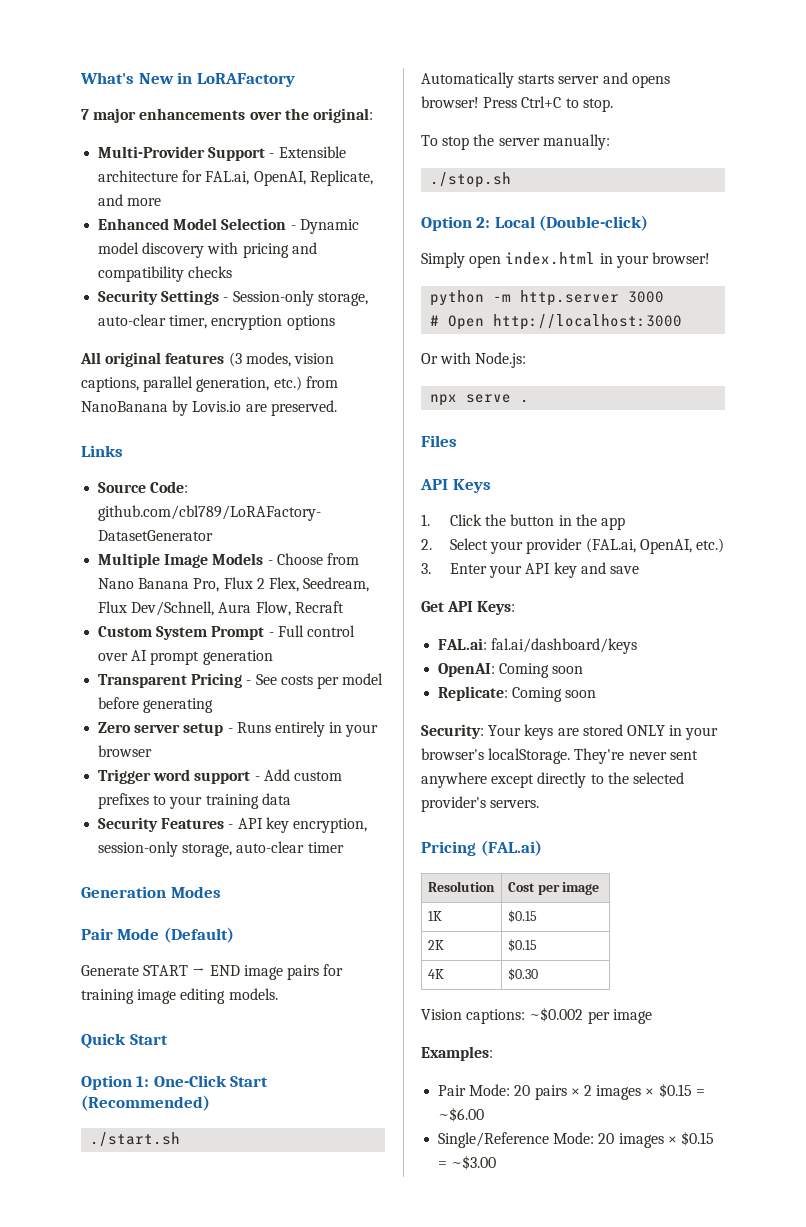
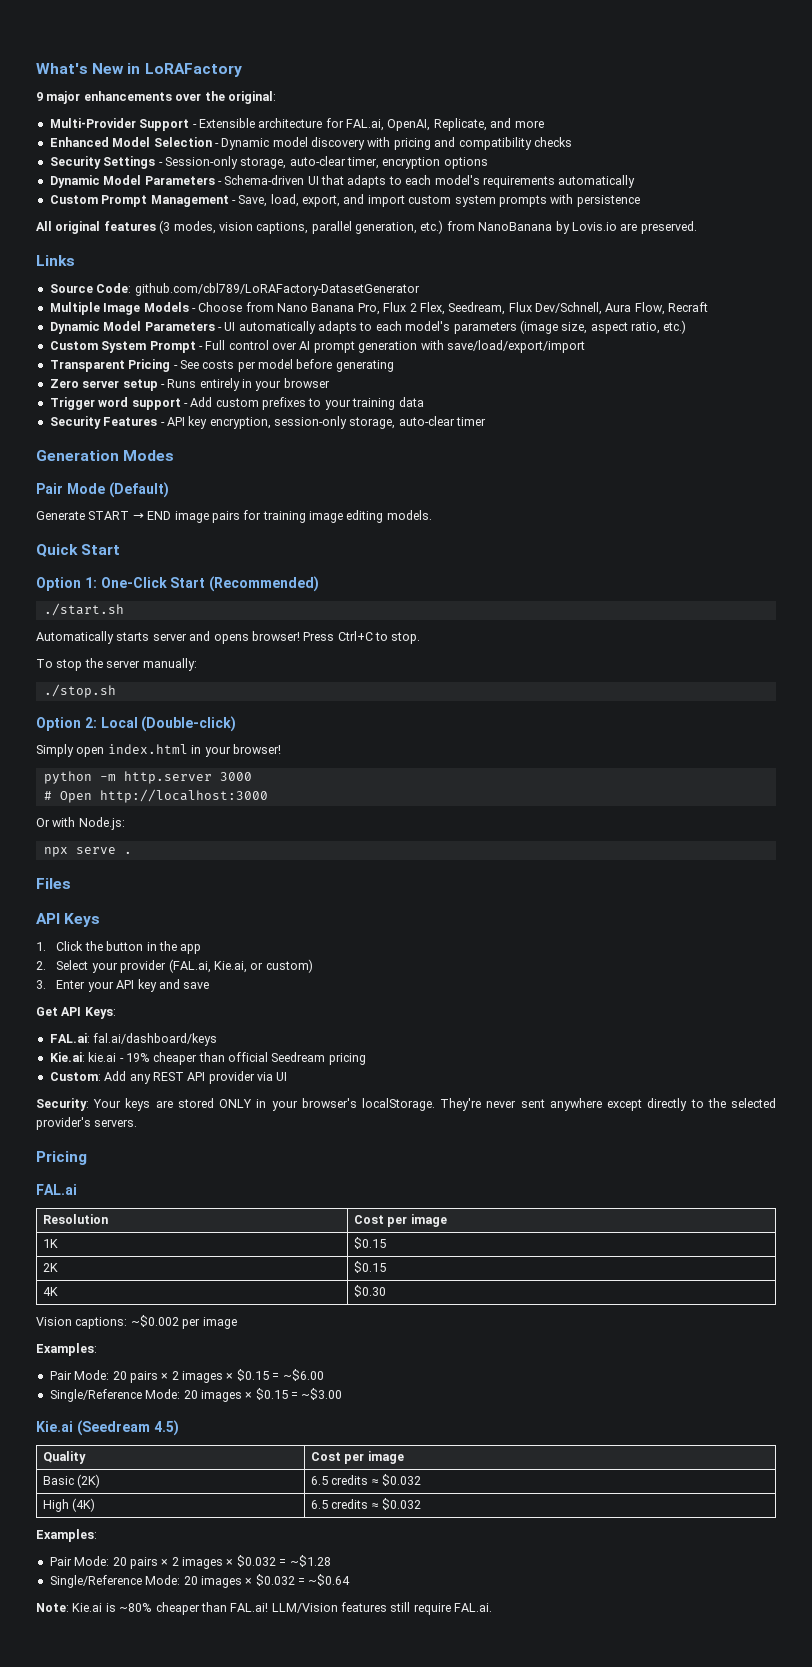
- 7 major enhancements over the original:
+ 9 major enhancements over the original:
+ Dynamic Model Parameters - Schema-driven UI that adapts to each model's requirements automatically
+ Custom Prompt Management - Save, load, export, and import custom system prompts with persistence
+ Dynamic Model Parameters - UI automatically adapts to each model's parameters (image size, aspect ratio, etc.)
- Custom System Prompt - Full control over AI prompt generation
+ Custom System Prompt - Full control over AI prompt generation with save/load/export/import
- 2. Select your provider (FAL.ai, OpenAI, etc.)
+ 2. Select your provider (FAL.ai, Kie.ai, or custom)
- OpenAI: Coming soon
- Replicate: Coming soon
+ Kie.ai: kie.ai - 19% cheaper than official Seedream pricing
+ Custom: Add any REST API provider via UI
  They're never sent anywhere except directly to the selected provider's servers.
- Pricing (FAL.ai)
+ Pricing
+ FAL.ai
+ Kie.ai (Seedream 4.5)
+ Quality | Cost per image
+ Basic (2K) | 6.5 credits ≈ $0.032
+ High (4K) | 6.5 credits ≈ $0.032
+ Examples:
+ Pair Mode: 20 pairs × 2 images × $0.032 = ~$1.28
+ Single/Reference Mode: 20 images × $0.032 = ~$0.64
+ Note: Kie.ai is ~80% cheaper than FAL.ai! LLM/Vision features still require FAL.ai.

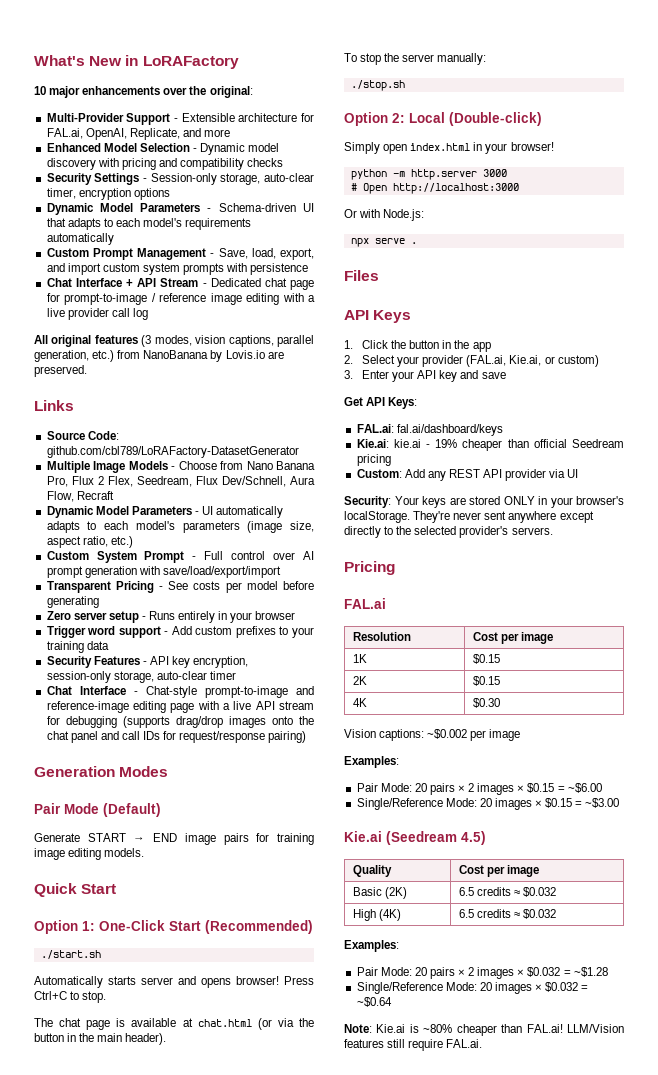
- 9 major enhancements over the original:
+ 10 major enhancements over the original:
+ Chat Interface + API Stream - Dedicated chat page for prompt-to-image / reference image editing with a live provider call log
+ Chat Interface - Chat-style prompt-to-image and reference-image editing page with a live API stream for debugging (supports drag/drop images onto the chat panel and call IDs for request/response pairing)
+ The chat page is available at chat.html (or via the button in the main header).

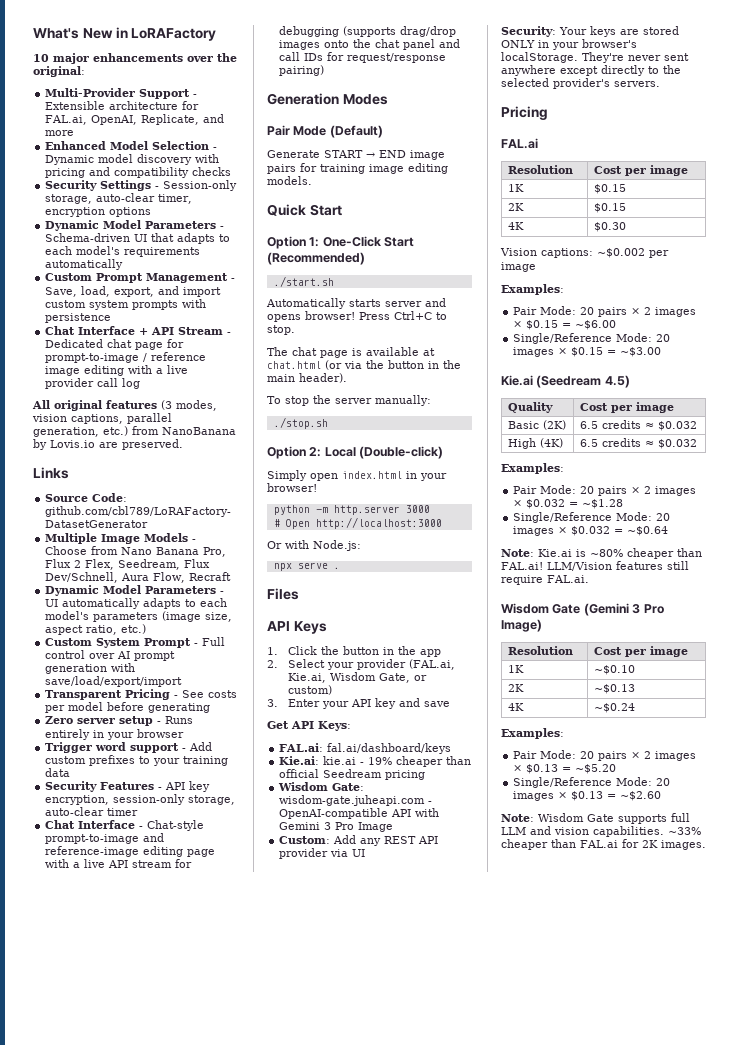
- 2. Select your provider (FAL.ai, Kie.ai, or custom)
+ 2. Select your provider (FAL.ai, Kie.ai, Wisdom Gate, or custom)
+ Wisdom Gate: wisdom-gate.juheapi.com - OpenAI-compatible API with Gemini 3 Pro Image
+ Wisdom Gate (Gemini 3 Pro Image)
+ Resolution | Cost per image
+ 1K | ~$0.10
+ 2K | ~$0.13
+ 4K | ~$0.24
+ Examples:
+ Pair Mode: 20 pairs × 2 images × $0.13 = ~$5.20
+ Single/Reference Mode: 20 images × $0.13 = ~$2.60
+ Note: Wisdom Gate supports full LLM and vision capabilities. ~33% cheaper than FAL.ai for 2K images.

